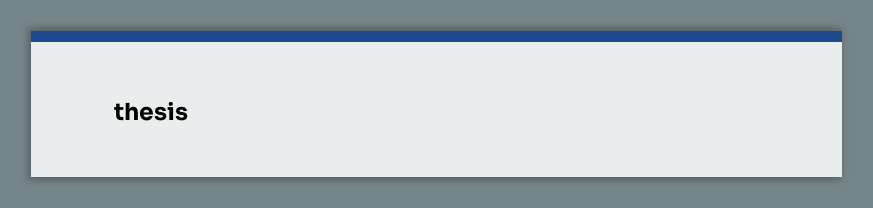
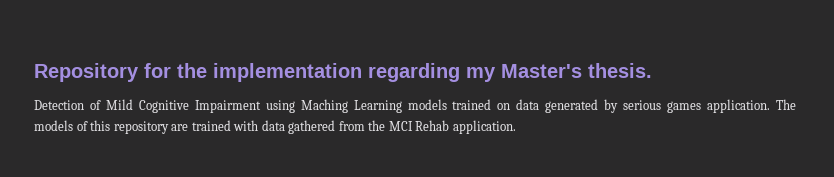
- thesis
+ Repository for the implementation regarding my Master's thesis.
+ Detection of Mild Cognitive Impairment using Maching Learning models trained on data generated by serious games application. The models of this repository are trained with data gathered from the MCI Rehab application.

